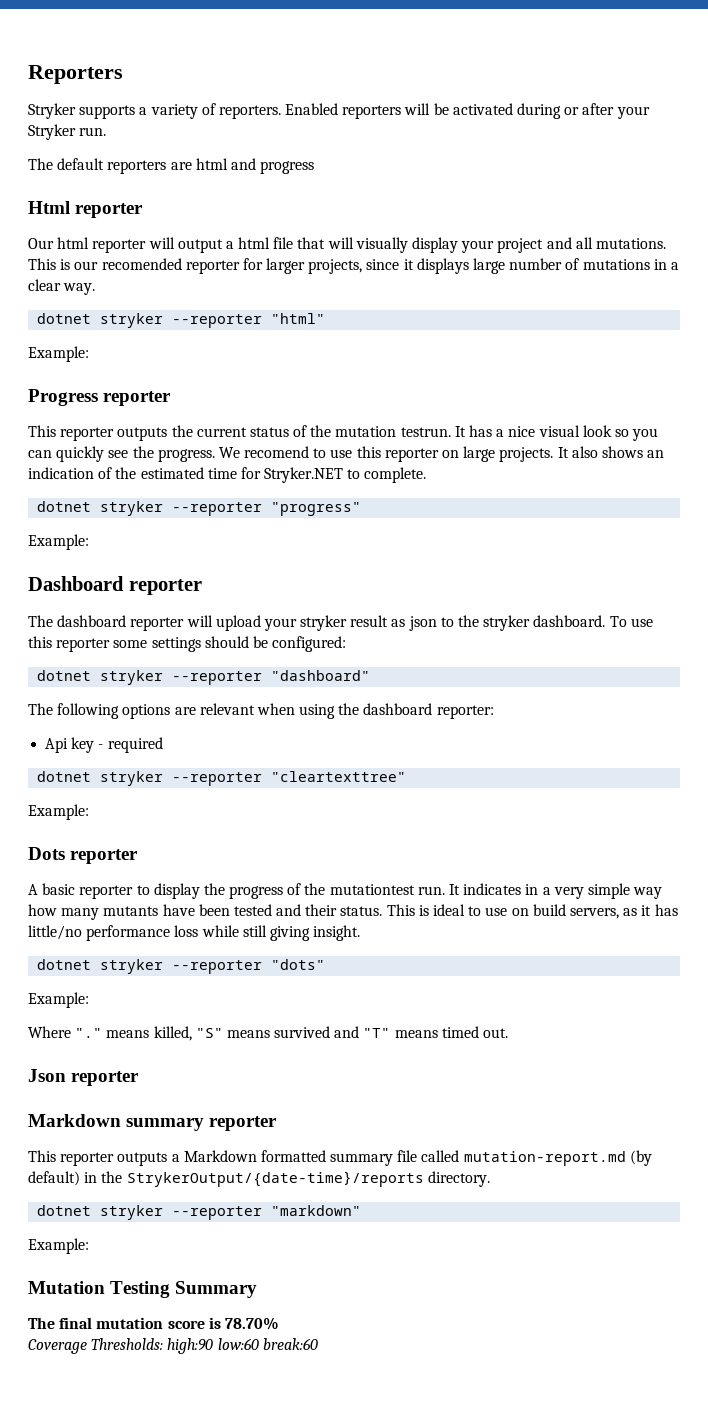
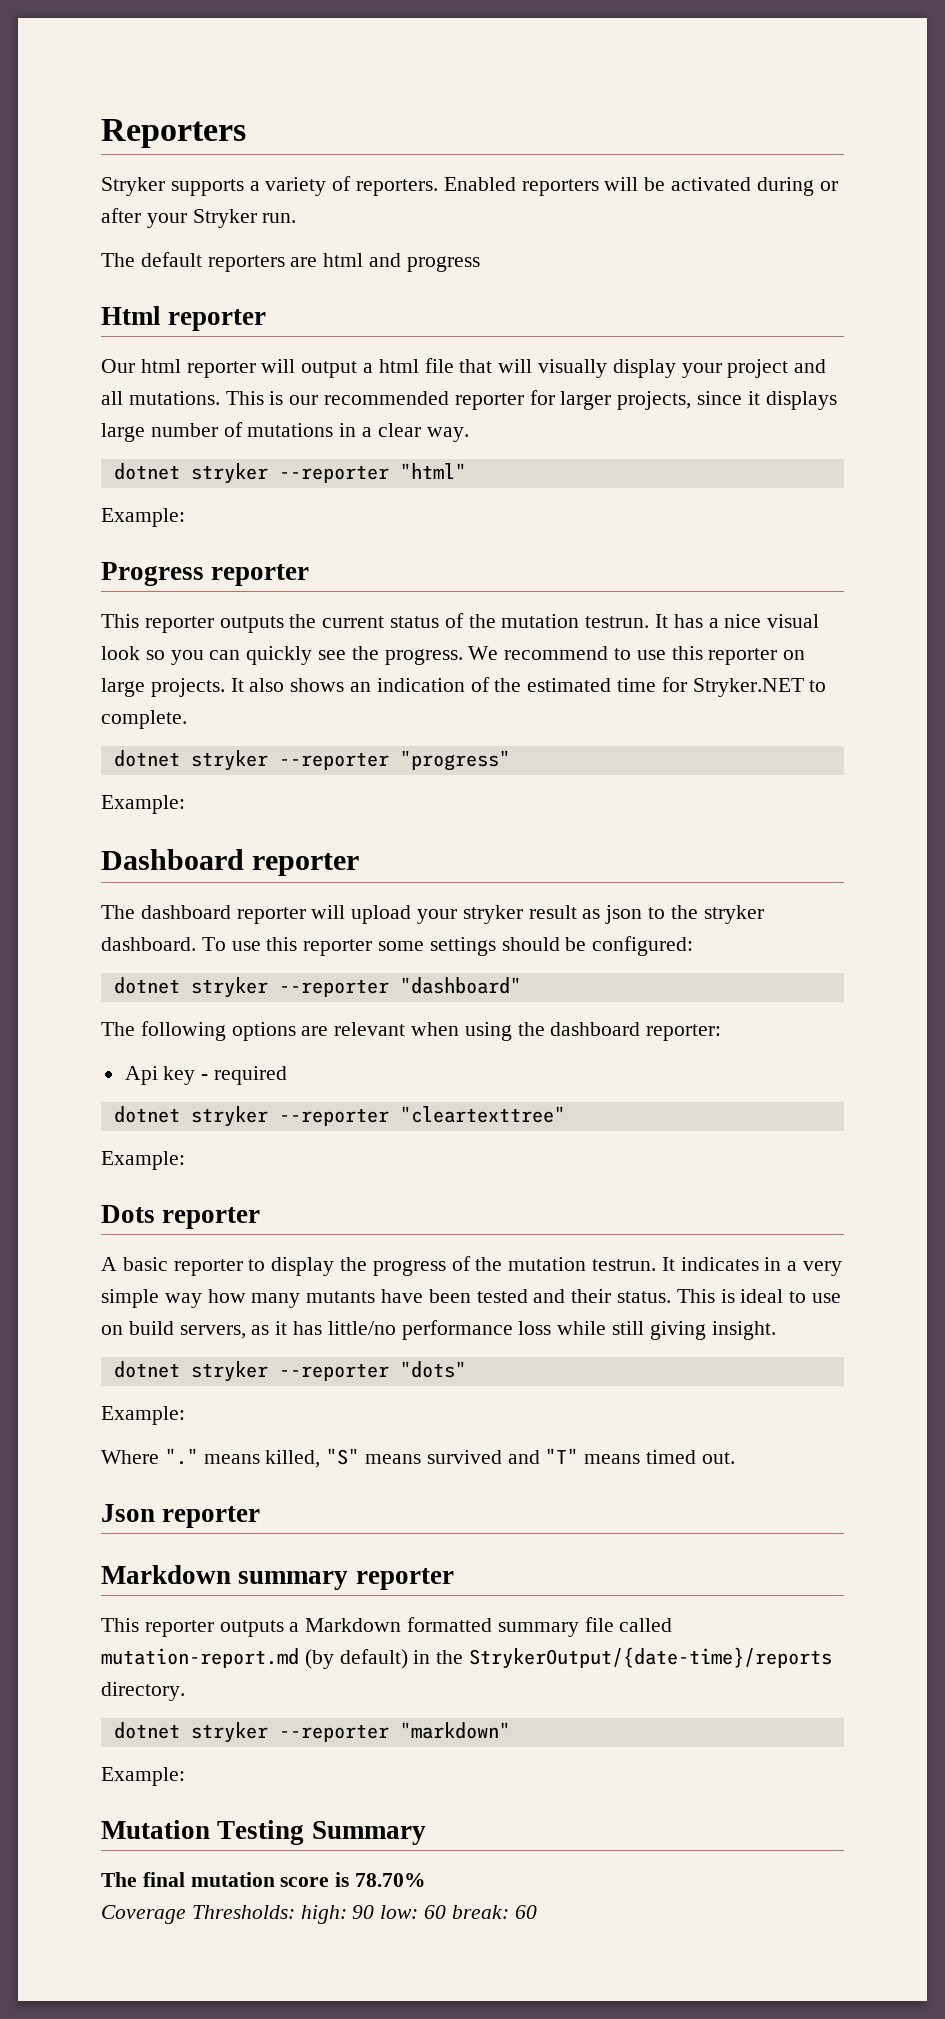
- This is our recomended reporter for larger projects, since it displays large number of mutations in a clear way.
+ This is our recommended reporter for larger projects, since it displays large number of mutations in a clear way.
- We recomend to use this reporter on large projects.
+ We recommend to use this reporter on large projects.
- A basic reporter to display the progress of the mutationtest run.
+ A basic reporter to display the progress of the mutation testrun.
- Coverage Thresholds: high:90 low:60 break:60
+ Coverage Thresholds: high: 90 low: 60 break: 60

